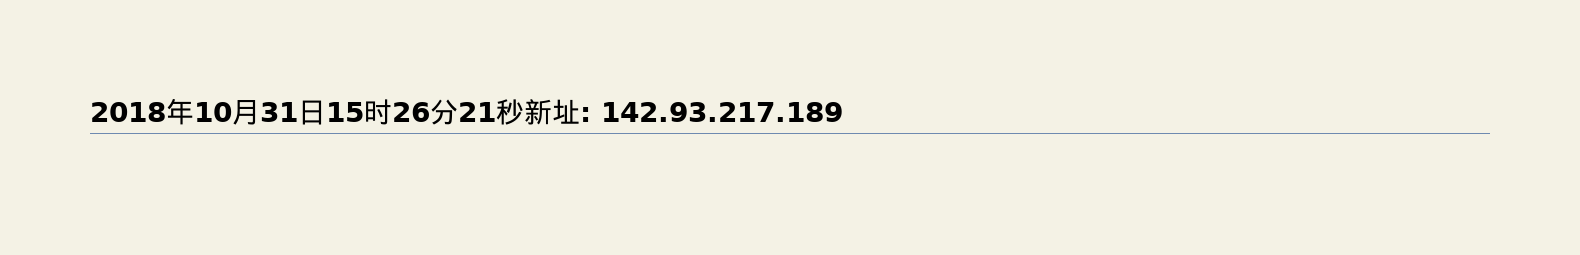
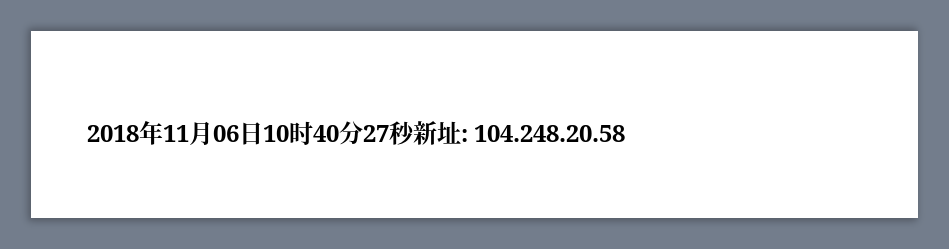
- 2018年10月31日15时26分21秒新址: 142.93.217.189
+ 2018年11月06日10时40分27秒新址: 104.248.20.58

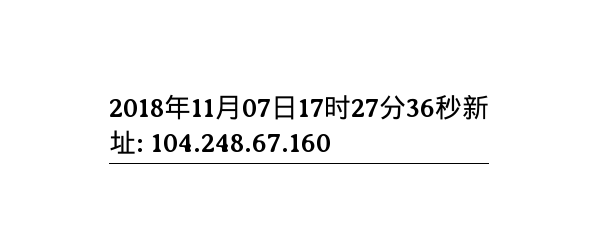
- 2018年11月06日10时40分27秒新址: 104.248.20.58
+ 2018年11月07日17时27分36秒新址: 104.248.67.160

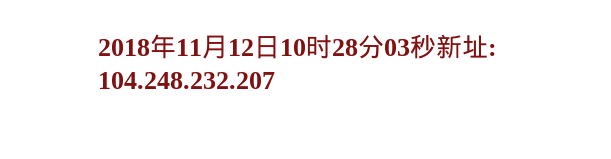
- 2018年11月07日17时27分36秒新址: 104.248.67.160
+ 2018年11月12日10时28分03秒新址: 104.248.232.207

